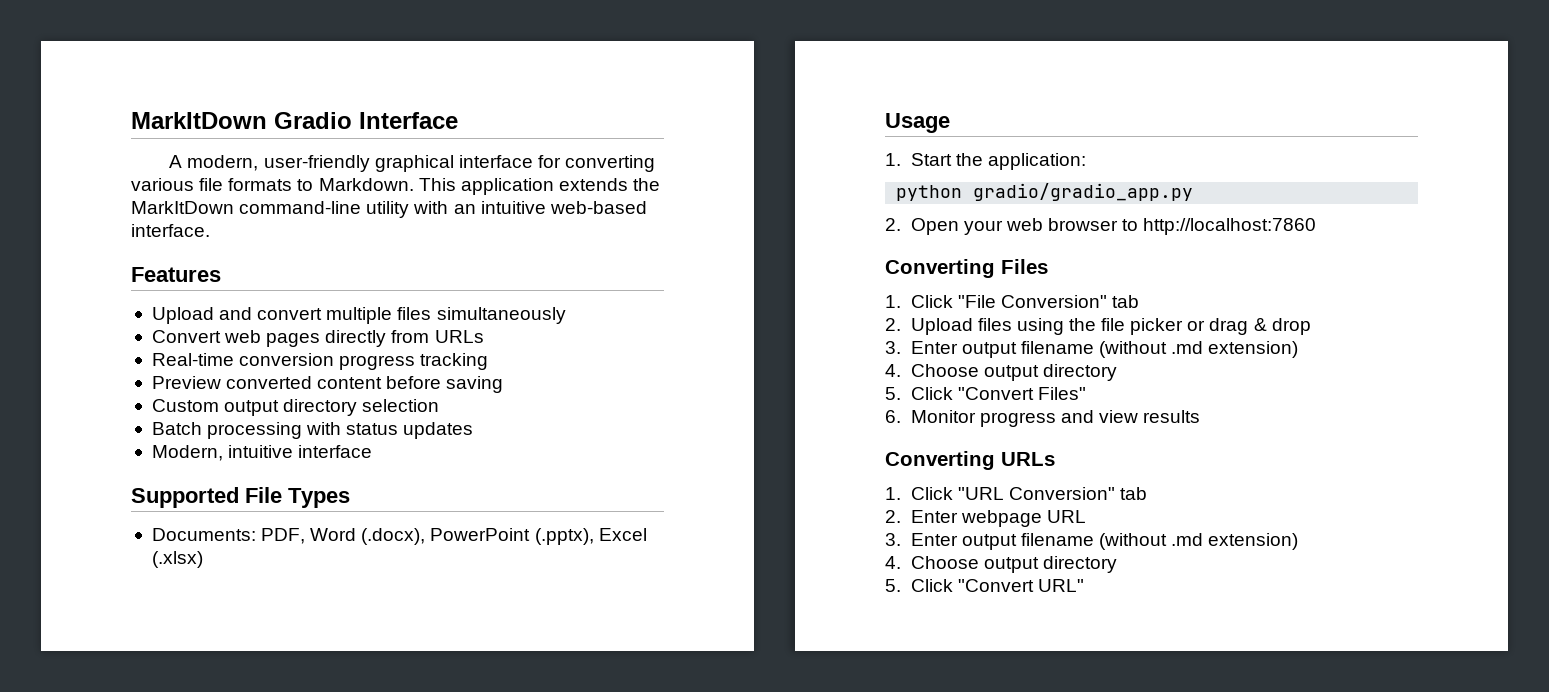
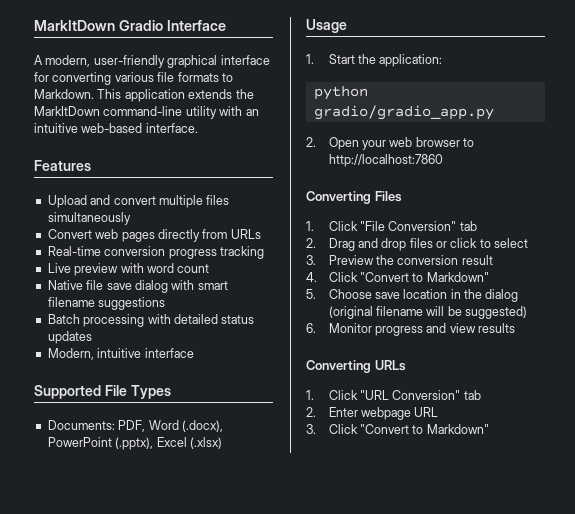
- Preview converted content before saving
- Custom output directory selection
+ Live preview with word count
+ Native file save dialog with smart filename suggestions
- Batch processing with status updates
+ Batch processing with detailed status updates
- 2. Upload files using the file picker or drag & drop
- 3. Enter output filename (without .md extension)
- 4. Choose output directory
- 5. Click "Convert Files"
+ 2. Drag and drop files or click to select
+ 3. Preview the conversion result
+ 4. Click "Convert to Markdown"
+ 5. Choose save location in the dialog (original filename will be suggested)
  2. Enter webpage URL
- 3. Enter output filename (without .md extension)
- 4. Choose output directory
- 5. Click "Convert URL"
+ 3. Click "Convert to Markdown"

